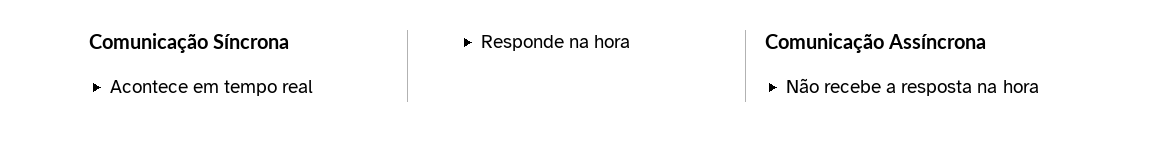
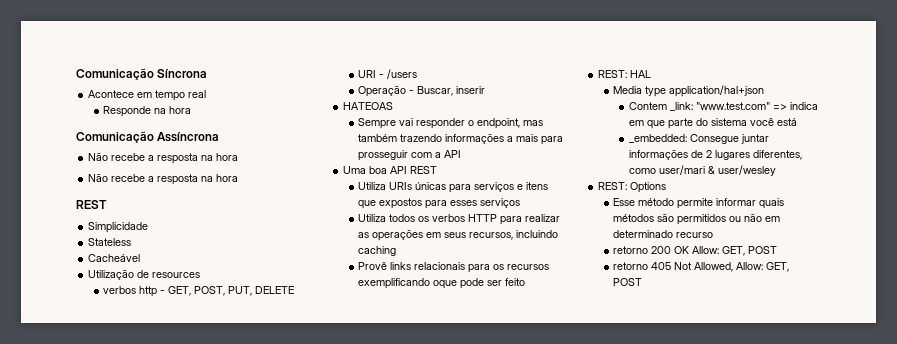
  Comunicação Assíncrona
  Não recebe a resposta na hora
+ Não recebe a resposta na hora
+ REST
+ Simplicidade
+ Stateless
+ Cacheável
+ Utilização de resources
+ verbos http - GET, POST, PUT, DELETE
+ URI - /users
+ Operação - Buscar, inserir
+ HATEOAS
+ Sempre vai responder o endpoint, mas também trazendo informações a mais para prosseguir com a API
+ Uma boa API REST
+ Utiliza URIs únicas para serviços e itens que expostos para esses serviços
+ Utiliza todos os verbos HTTP para realizar as operações em seus recursos, incluindo caching
+ Provê links relacionais para os recursos exemplificando oque pode ser feito
+ REST: HAL
+ Media type application/hal+json
+ Contem _link: "www.test.com" => indica em que parte do sistema você está
+ _embedded: Consegue juntar informações de 2 lugares diferentes, como user/mari & user/wesley
+ REST: Options
+ Esse método permite informar quais métodos são permitidos ou não em determinado recurso
+ retorno 200 OK Allow: GET, POST
+ retorno 405 Not Allowed, Allow: GET, POST

